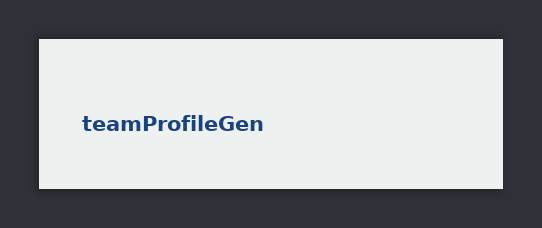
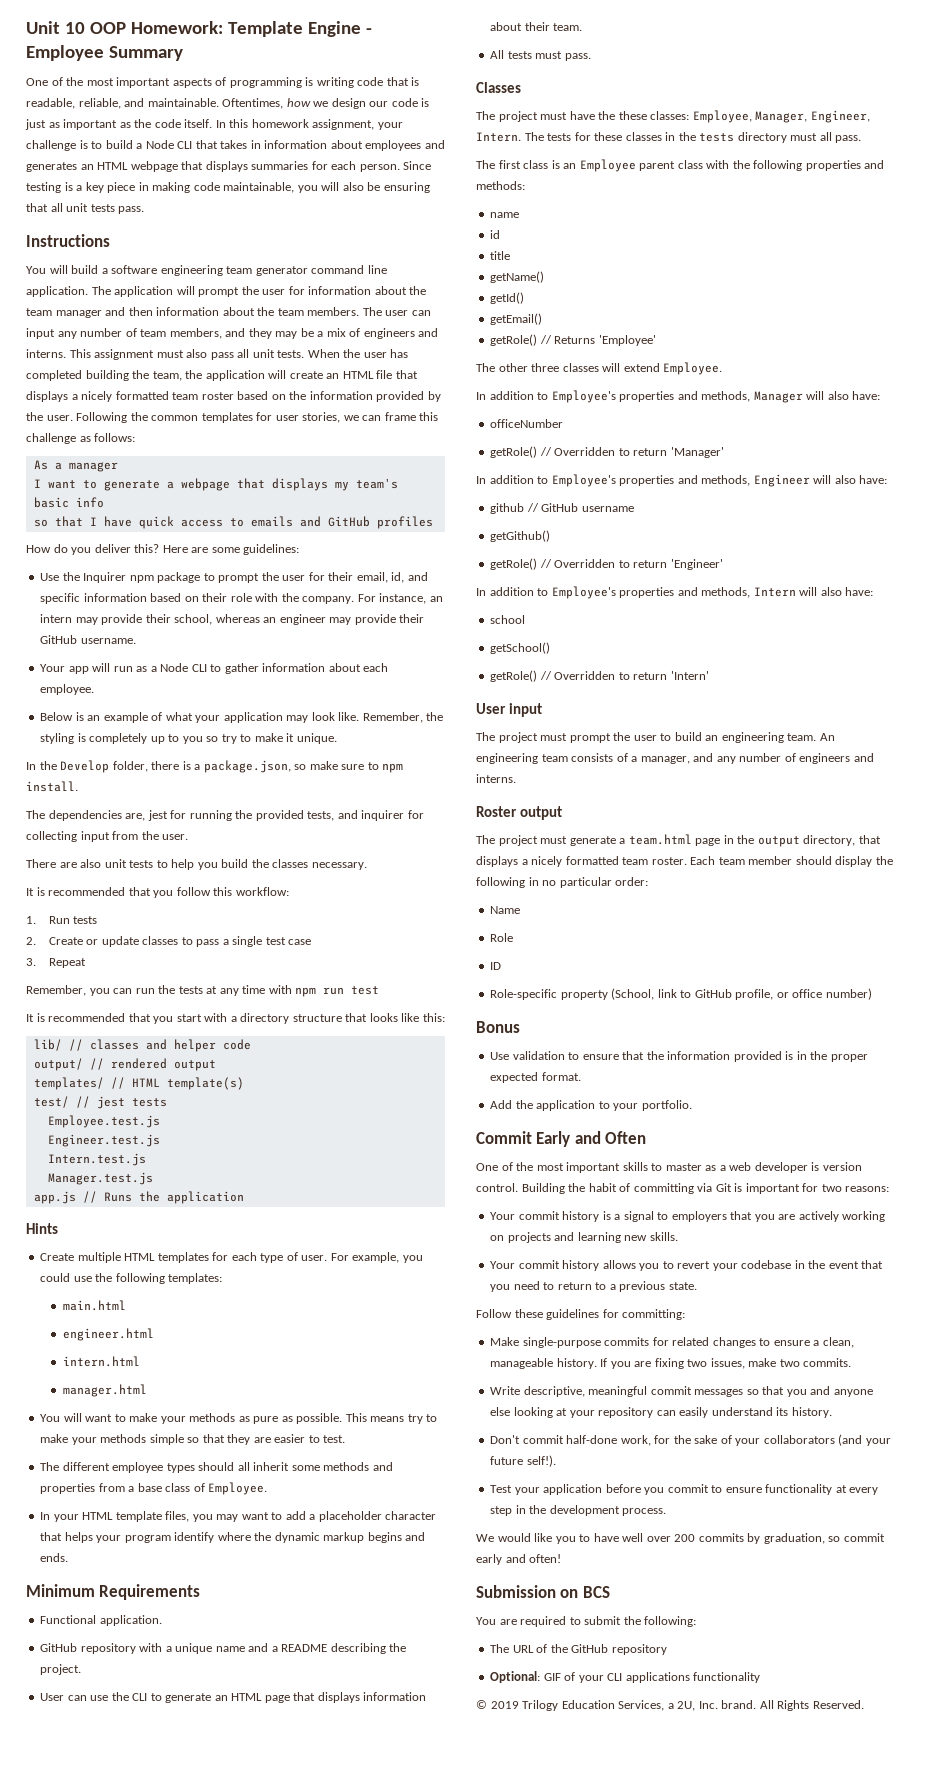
- teamProfileGen
+ Unit 10 OOP Homework: Template Engine - Employee Summary
+ One of the most important aspects of programming is writing code that is readable, reliable, and maintainable. Oftentimes, how we design our code is just as important as the code itself. In this homework assignment, your challenge is to build a Node CLI that takes in information about employees and generates an HTML webpage that displays summaries for each person. Since testing is a key piece in making code maintainable, you will also be ensuring that all unit tests pass.
+ Instructions
+ You will build a software engineering team generator command line application. The application will prompt the user for information about the team manager and then information about the team members. The user can input any number of team members, and they may be a mix of engineers and interns. This assignment must also pass all unit tests. When the user has completed building the team, the application will create an HTML file that displays a nicely formatted team roster based on the information provided by the user. Following the common templates for user stories, we can frame this challenge as follows:
+ As a manager
+ I want to generate a webpage that displays my team's basic info
+ so that I have quick access to emails and GitHub profiles
+ How do you deliver this? Here are some guidelines:
+ Use the Inquirer npm package to prompt the user for their email, id, and specific information based on their role with the company. For instance, an intern may provide their school, whereas an engineer may provide their GitHub username.
+ Your app will run as a Node CLI to gather information about each employee.
+ Below is an example of what your application may look like. Remember, the styling is completely up to you so try to make it unique.
+ In the Develop folder, there is a package.json, so make sure to npm install.
+ The dependencies are, jest for running the provided tests, and inquirer for collecting input from the user.
+ There are also unit tests to help you build the classes necessary.
+ It is recommended that you follow this workflow:
+ 1. Run tests
+ 2. Create or update classes to pass a single test case
+ 3. Repeat
+ Remember, you can run the tests at any time with npm run test
+ It is recommended that you start with a directory structure that looks like this:
+ lib/ // classes and helper code
+ output/ // rendered output
+ templates/ // HTML template(s)
+ test/ // jest tests
+ Employee.test.js
+ Engineer.test.js
+ Intern.test.js
+ Manager.test.js
+ app.js // Runs the application
+ Hints
+ Create multiple HTML templates for each type of user. For example, you could use the following templates:
+ main.html
+ engineer.html
+ intern.html
+ manager.html
+ You will want to make your methods as pure as possible. This means try to make your methods simple so that they are easier to test.
+ The different employee types should all inherit some methods and properties from a base class of Employee.
+ In your HTML template files, you may want to add a placeholder character that helps your program identify where the dynamic markup begins and ends.
+ Minimum Requirements
+ Functional application.
+ GitHub repository with a unique name and a README describing the project.
+ User can use the CLI to generate an HTML page that displays information about their team.
+ All tests must pass.
+ Classes
+ The project must have the these classes: Employee, Manager, Engineer, Intern. The tests for these classes in the tests directory must all pass.
+ The first class is an Employee parent class with the following properties and methods:
+ name
+ id
+ title
+ getName()
+ getId()
+ getEmail()
+ getRole() // Returns 'Employee'
+ The other three classes will extend Employee.
+ In addition to Employee's properties and methods, Manager will also have:
+ officeNumber
+ getRole() // Overridden to return 'Manager'
+ In addition to Employee's properties and methods, Engineer will also have:
+ github // GitHub username
+ getGithub()
+ getRole() // Overridden to return 'Engineer'
+ In addition to Employee's properties and methods, Intern will also have:
+ school
+ getSchool()
+ getRole() // Overridden to return 'Intern'
+ User input
+ The project must prompt the user to build an engineering team. An engineering team consists of a manager, and any number of engineers and interns.
+ Roster output
+ The project must generate a team.html page in the output directory, that displays a nicely formatted team roster. Each team member should display the following in no particular order:
+ Name
+ Role
+ ID
+ Role-specific property (School, link to GitHub profile, or office number)
+ Bonus
+ Use validation to ensure that the information provided is in the proper expected format.
+ Add the application to your portfolio.
+ Commit Early and Often
+ One of the most important skills to master as a web developer is version control. Building the habit of committing via Git is important for two reasons:
+ Your commit history is a signal to employers that you are actively working on projects and learning new skills.
+ Your commit history allows you to revert your codebase in the event that you need to return to a previous state.
+ Follow these guidelines for committing:
+ Make single-purpose commits for related changes to ensure a clean, manageable history. If you are fixing two issues, make two commits.
+ Write descriptive, meaningful commit messages so that you and anyone else looking at your repository can easily understand its history.
+ Don't commit half-done work, for the sake of your collaborators (and your future self!).
+ Test your application before you commit to ensure functionality at every step in the development process.
+ We would like you to have well over 200 commits by graduation, so commit early and often!
+ Submission on BCS
+ You are required to submit the following:
+ The URL of the GitHub repository
+ Optional: GIF of your CLI applications functionality
+ © 2019 Trilogy Education Services, a 2U, Inc. brand. All Rights Reserved.

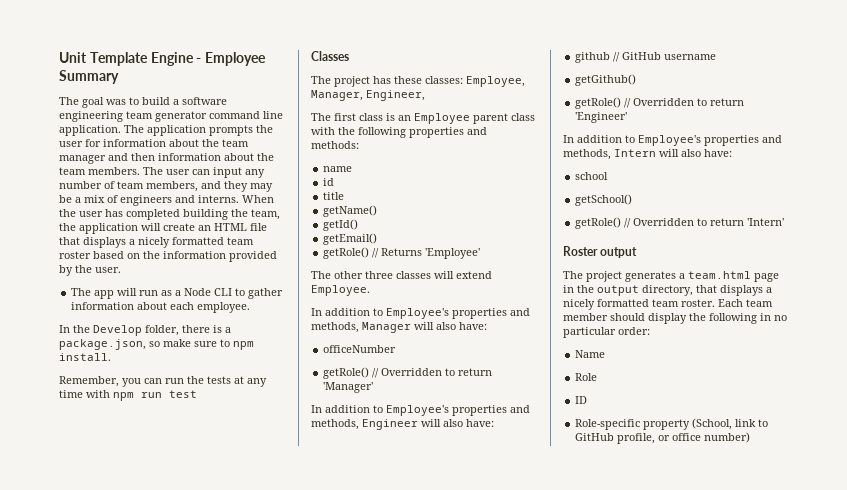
- Unit 10 OOP Homework: Template Engine - Employee Summary
+ Unit Template Engine - Employee Summary
- One of the most important aspects of programming is writing code that is readable, reliable, and maintainable. Oftentimes, how we design our code is just as important as the code itself. In this homework assignment, your challenge is to build a Node CLI that takes in information about employees and generates an HTML webpage that displays summaries for each person. Since testing is a key piece in making code maintainable, you will also be ensuring that all unit tests pass.
- Instructions
- You will build a software engineering team generator command line application.
+ The goal was to build a software engineering team generator command line application.
- The application will prompt the user for information about the team manager and then information about the team members.
+ The application prompts the user for information about the team manager and then information about the team members.
- This assignment must also pass all unit tests.
- When the user has completed building the team, the application will create an HTML file that displays a nicely formatted team roster based on the information provided by the user. Following the common templates for user stories, we can frame this challenge as follows:
- As a manager
- I want to generate a webpage that displays my team's basic info
- so that I have quick access to emails and GitHub profiles
- How do you deliver this? Here are some guidelines:
- Use the Inquirer npm package to prompt the user for their email, id, and specific information based on their role with the company. For instance, an intern may provide their school, whereas an engineer may provide their GitHub username.
- Your app will run as a Node CLI to gather information about each employee.
+ When the user has completed building the team, the application will create an HTML file that displays a nicely formatted team roster based on the information provided by the user.
+ The app will run as a Node CLI to gather information about each employee.
- Below is an example of what your application may look like. Remember, the styling is completely up to you so try to make it unique.
- The dependencies are, jest for running the provided tests, and inquirer for collecting input from the user.
- There are also unit tests to help you build the classes necessary.
- It is recommended that you follow this workflow:
- 1. Run tests
- 2. Create or update classes to pass a single test case
- 3. Repeat
- It is recommended that you start with a directory structure that looks like this:
- lib/ // classes and helper code
- output/ // rendered output
- templates/ // HTML template(s)
- test/ // jest tests
- Employee.test.js
- Engineer.test.js
- Intern.test.js
- Manager.test.js
- app.js // Runs the application
- Hints
- Create multiple HTML templates for each type of user. For example, you could use the following templates:
- main.html
- engineer.html
- intern.html
- manager.html
- You will want to make your methods as pure as possible. This means try to make your methods simple so that they are easier to test.
- The different employee types should all inherit some methods and properties from a base class of Employee.
- In your HTML template files, you may want to add a placeholder character that helps your program identify where the dynamic markup begins and ends.
- Minimum Requirements
- Functional application.
- GitHub repository with a unique name and a README describing the project.
- User can use the CLI to generate an HTML page that displays information about their team.
- All tests must pass.
- The project must have the these classes: Employee, Manager, Engineer, Intern. The tests for these classes in the tests directory must all pass.
+ The project has these classes: Employee, Manager, Engineer,
- User input
- The project must prompt the user to build an engineering team. An engineering team consists of a manager, and any number of engineers and interns.
- The project must generate a team.html page in the output directory, that displays a nicely formatted team roster.
+ The project generates a team.html page in the output directory, that displays a nicely formatted team roster.
- Bonus
- Use validation to ensure that the information provided is in the proper expected format.
- Add the application to your portfolio.
- Commit Early and Often
- One of the most important skills to master as a web developer is version control. Building the habit of committing via Git is important for two reasons:
- Your commit history is a signal to employers that you are actively working on projects and learning new skills.
- Your commit history allows you to revert your codebase in the event that you need to return to a previous state.
- Follow these guidelines for committing:
- Make single-purpose commits for related changes to ensure a clean, manageable history. If you are fixing two issues, make two commits.
- Write descriptive, meaningful commit messages so that you and anyone else looking at your repository can easily understand its history.
- Don't commit half-done work, for the sake of your collaborators (and your future self!).
- Test your application before you commit to ensure functionality at every step in the development process.
- We would like you to have well over 200 commits by graduation, so commit early and often!
- Submission on BCS
- You are required to submit the following:
- The URL of the GitHub repository
- Optional: GIF of your CLI applications functionality
- © 2019 Trilogy Education Services, a 2U, Inc. brand. All Rights Reserved.

